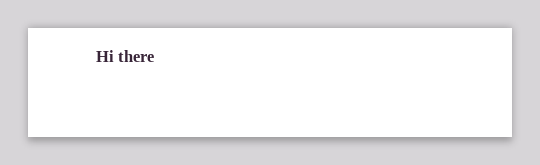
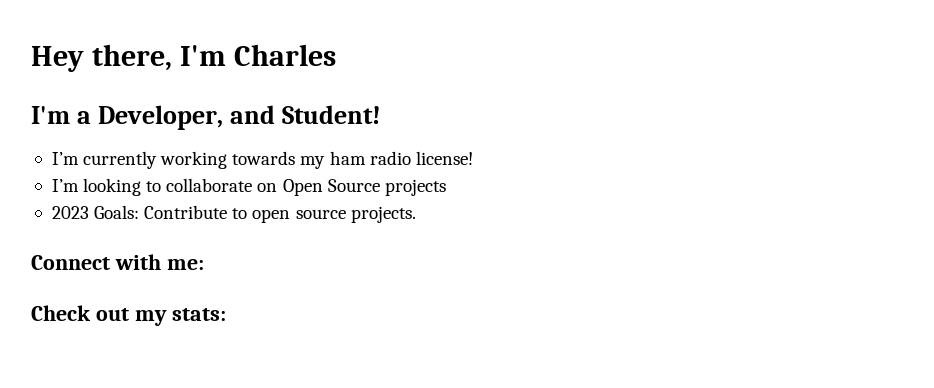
- Hi there
+ Hey there, I'm Charles
+ I'm a Developer, and Student!
+ I’m currently working towards my ham radio license!
+ I’m looking to collaborate on Open Source projects
+ 2023 Goals: Contribute to open source projects.
+ Connect with me:
+ Check out my stats:

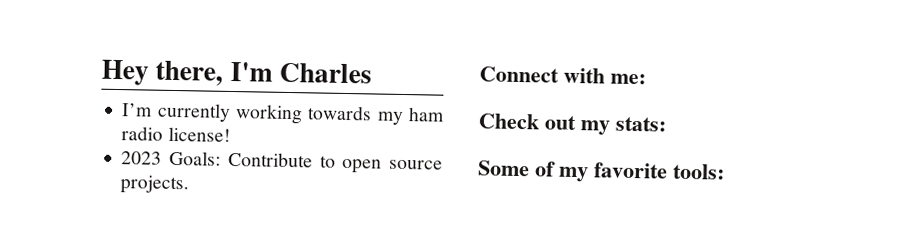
- I'm a Developer, and Student!
- I’m looking to collaborate on Open Source projects
+ Some of my favorite tools:

